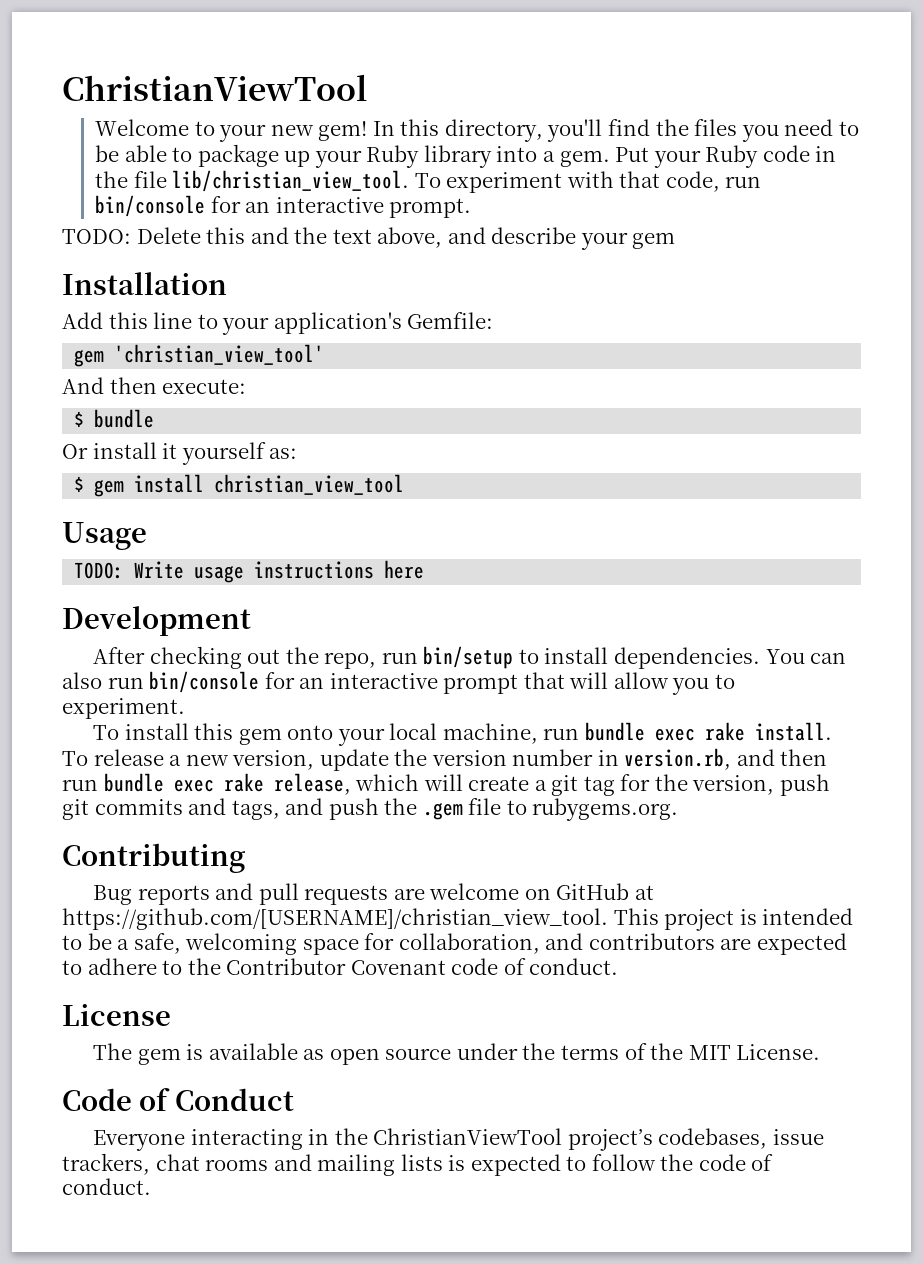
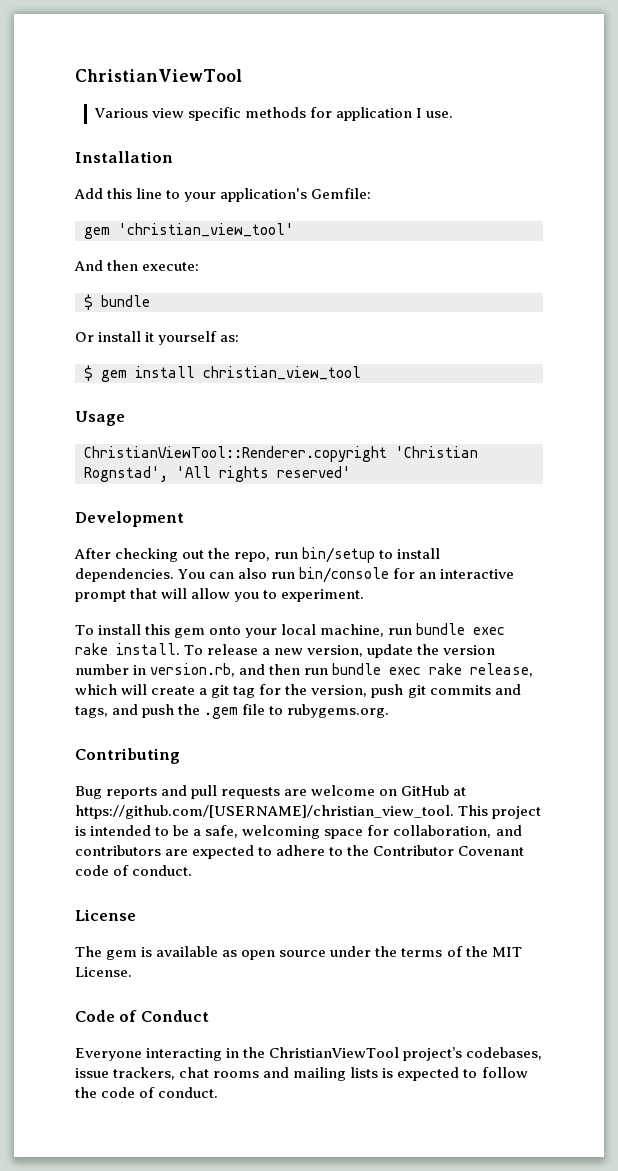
- Welcome to your new gem! In this directory, you'll find the files you need to be able to package up your Ruby library into a gem. Put your Ruby code in the file lib/christian_view_tool. To experiment with that code, run bin/console for an interactive prompt.
- TODO: Delete this and the text above, and describe your gem
+ Various view specific methods for application I use.
- TODO: Write usage instructions here
+ ChristianViewTool::Renderer.copyright 'Christian Rognstad', 'All rights reserved'

